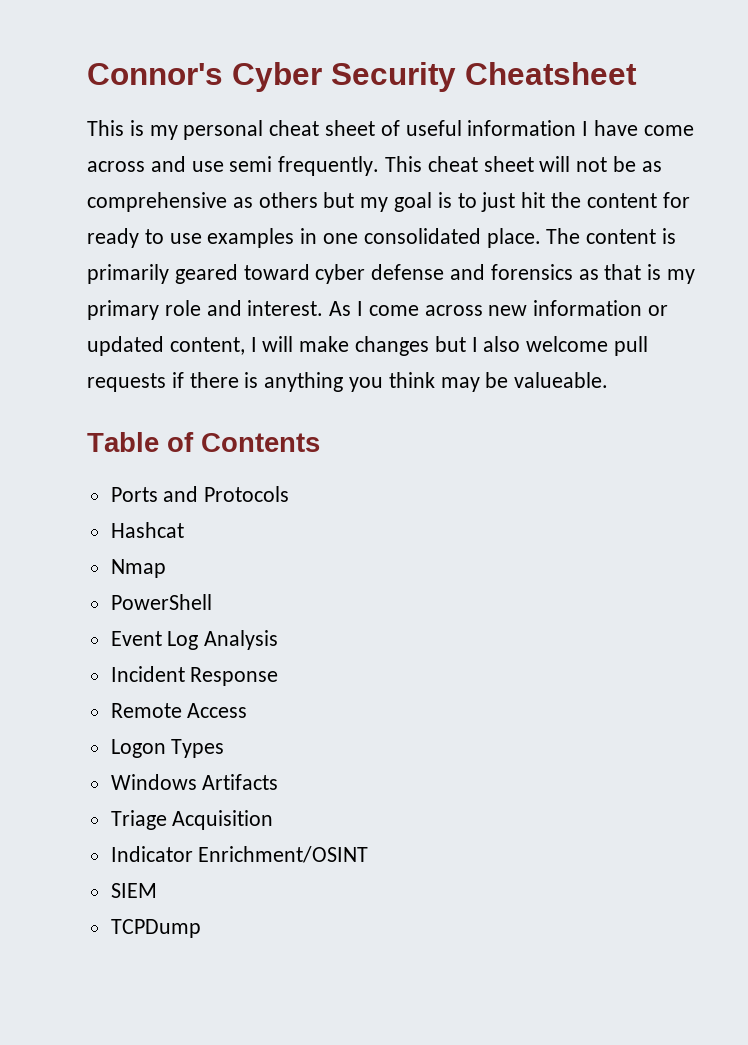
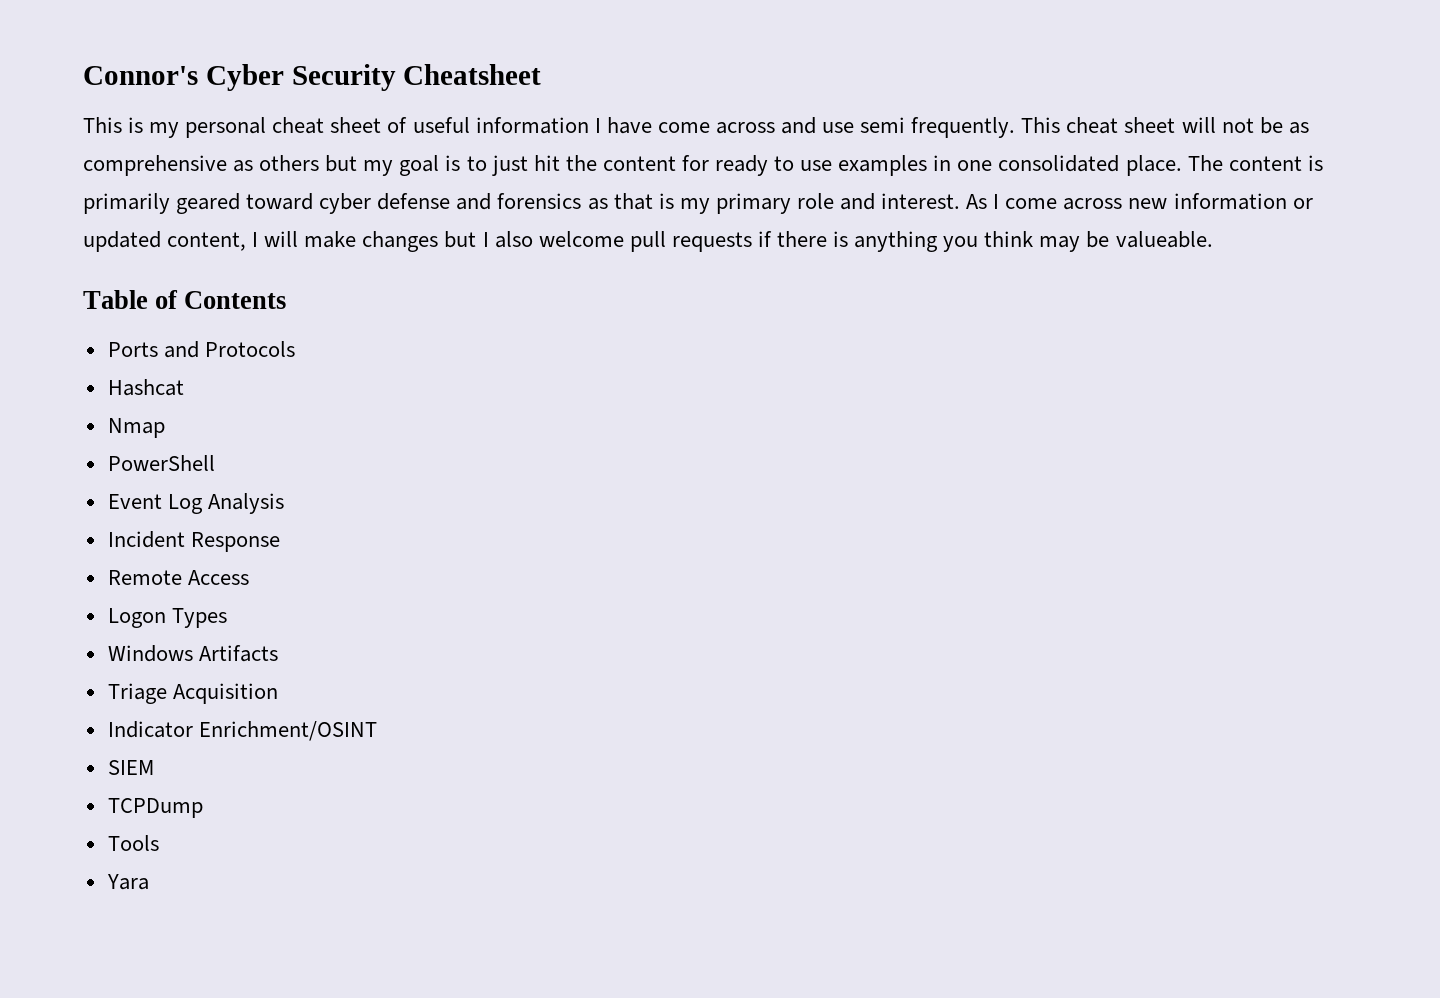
+ Tools
+ Yara

